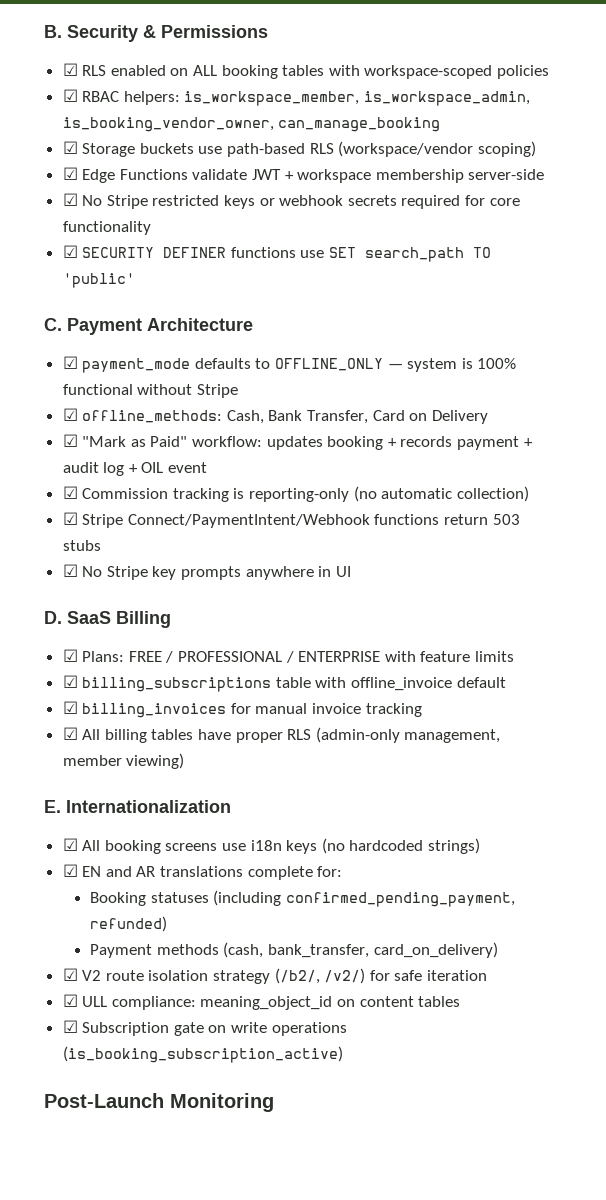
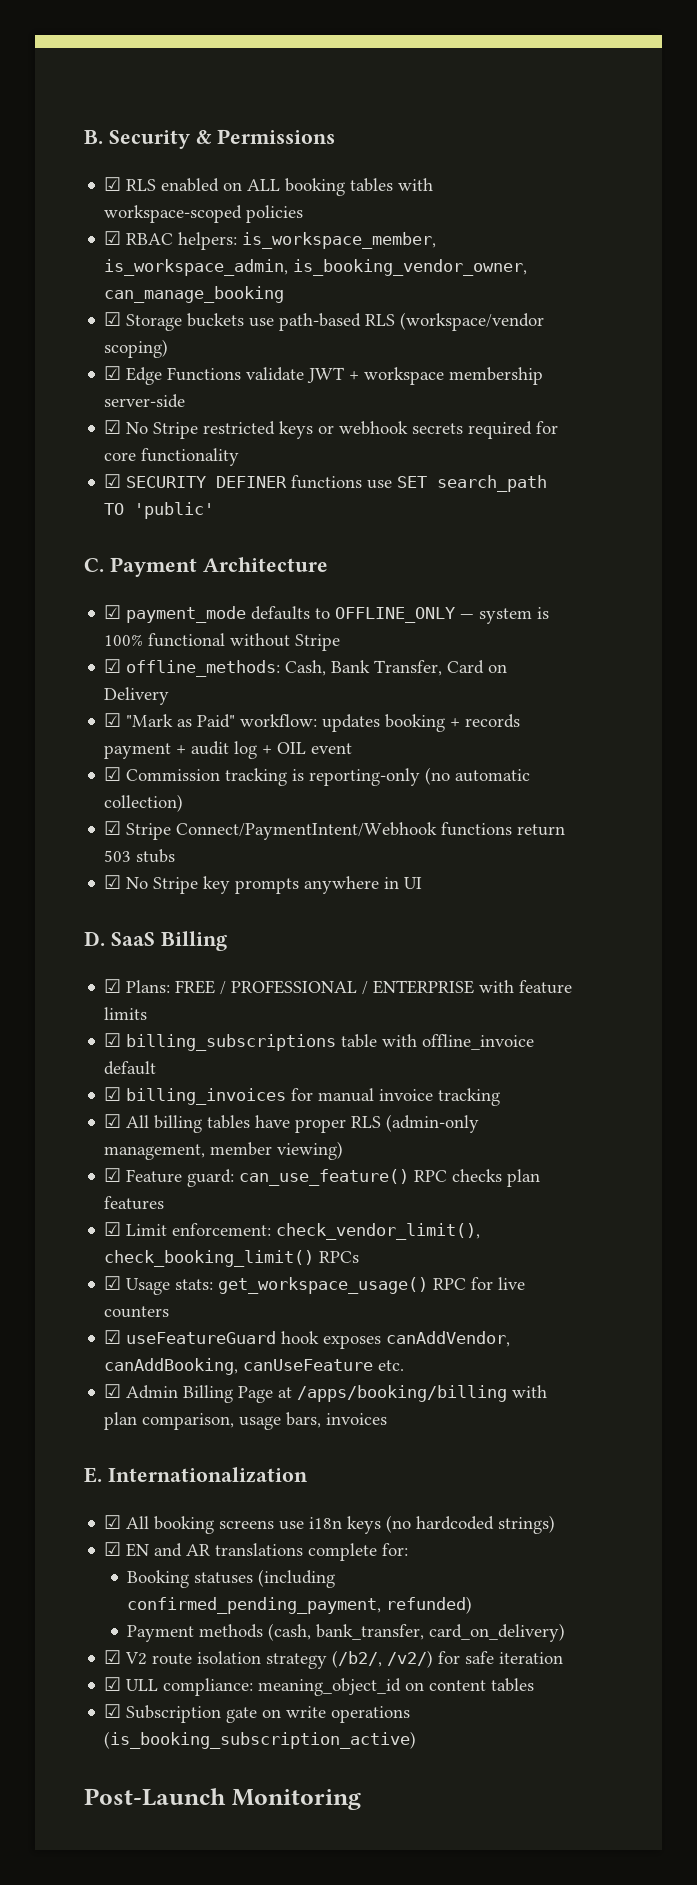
+ ☑ Feature guard: can_use_feature() RPC checks plan features
+ ☑ Limit enforcement: check_vendor_limit(), check_booking_limit() RPCs
+ ☑ Usage stats: get_workspace_usage() RPC for live counters
+ ☑ useFeatureGuard hook exposes canAddVendor, canAddBooking, canUseFeature etc.
+ ☑ Admin Billing Page at /apps/booking/billing with plan comparison, usage bars, invoices

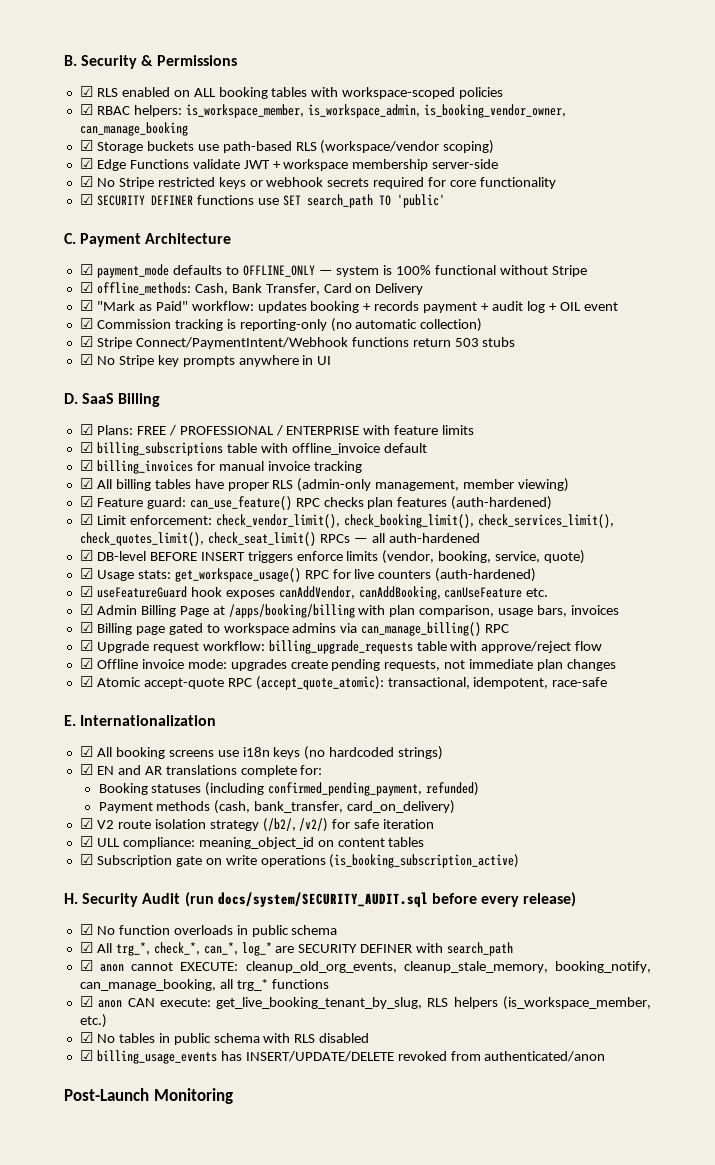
- ☑ Feature guard: can_use_feature() RPC checks plan features
+ ☑ Feature guard: can_use_feature() RPC checks plan features (auth-hardened)
- ☑ Limit enforcement: check_vendor_limit(), check_booking_limit() RPCs
+ ☑ Limit enforcement: check_vendor_limit(), check_booking_limit(), check_services_limit(), check_quotes_limit(), check_seat_limit() RPCs — all auth-hardened
+ ☑ DB-level BEFORE INSERT triggers enforce limits (vendor, booking, service, quote)
- ☑ Usage stats: get_workspace_usage() RPC for live counters
+ ☑ Usage stats: get_workspace_usage() RPC for live counters (auth-hardened)
+ ☑ Billing page gated to workspace admins via can_manage_billing() RPC
+ ☑ Upgrade request workflow: billing_upgrade_requests table with approve/reject flow
+ ☑ Offline invoice mode: upgrades create pending requests, not immediate plan changes
+ ☑ Atomic accept-quote RPC (accept_quote_atomic): transactional, idempotent, race-safe
+ H. Security Audit (run docs/system/SECURITY_AUDIT.sql before every release)
+ ☑ No function overloads in public schema
+ ☑ All trg_*, check_*, can_*, log_* are SECURITY DEFINER with search_path
+ ☑ anon cannot EXECUTE: cleanup_old_org_events, cleanup_stale_memory, booking_notify, can_manage_booking, all trg_* functions
+ ☑ anon CAN execute: get_live_booking_tenant_by_slug, RLS helpers (is_workspace_member, etc.)
+ ☑ No tables in public schema with RLS disabled
+ ☑ billing_usage_events has INSERT/UPDATE/DELETE revoked from authenticated/anon

